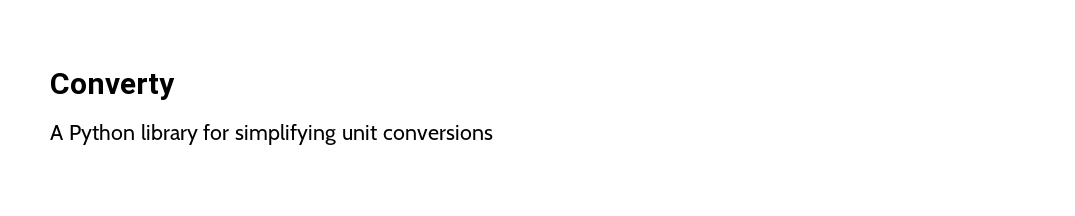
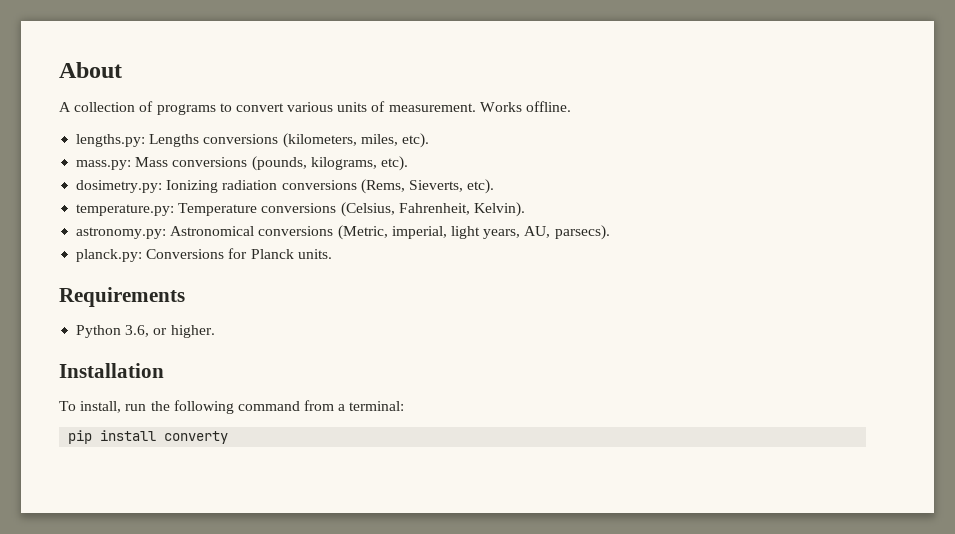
- Converty
+ About
- A Python library for simplifying unit conversions
+ A collection of programs to convert various units of measurement. Works offline.
+ lengths.py: Lengths conversions (kilometers, miles, etc).
+ mass.py: Mass conversions (pounds, kilograms, etc).
+ dosimetry.py: Ionizing radiation conversions (Rems, Sieverts, etc).
+ temperature.py: Temperature conversions (Celsius, Fahrenheit, Kelvin).
+ astronomy.py: Astronomical conversions (Metric, imperial, light years, AU, parsecs).
+ planck.py: Conversions for Planck units.
+ Requirements
+ Python 3.6, or higher.
+ Installation
+ To install, run the following command from a terminal:
+ pip install converty

